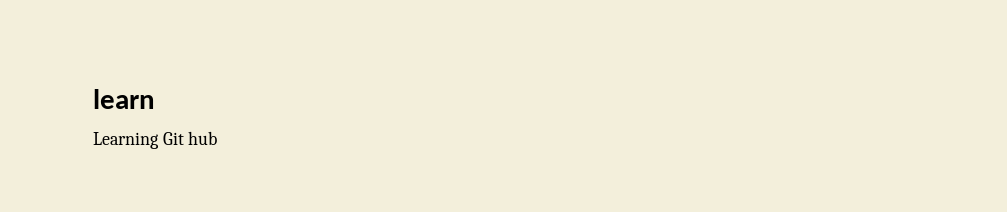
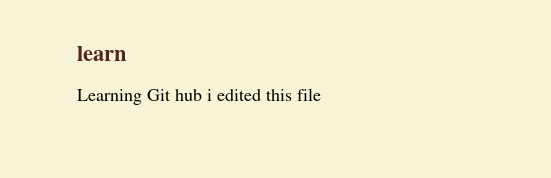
- Learning Git hub
+ Learning Git hub i edited this file

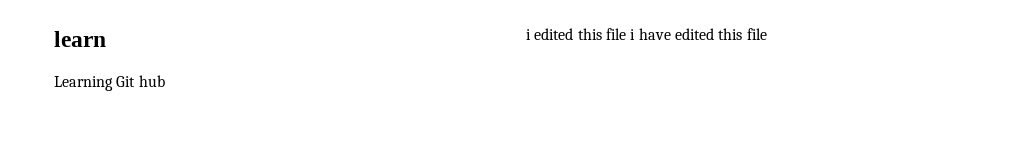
- Learning Git hub i edited this file
+ Learning Git hub
+ i edited this file i have edited this file

